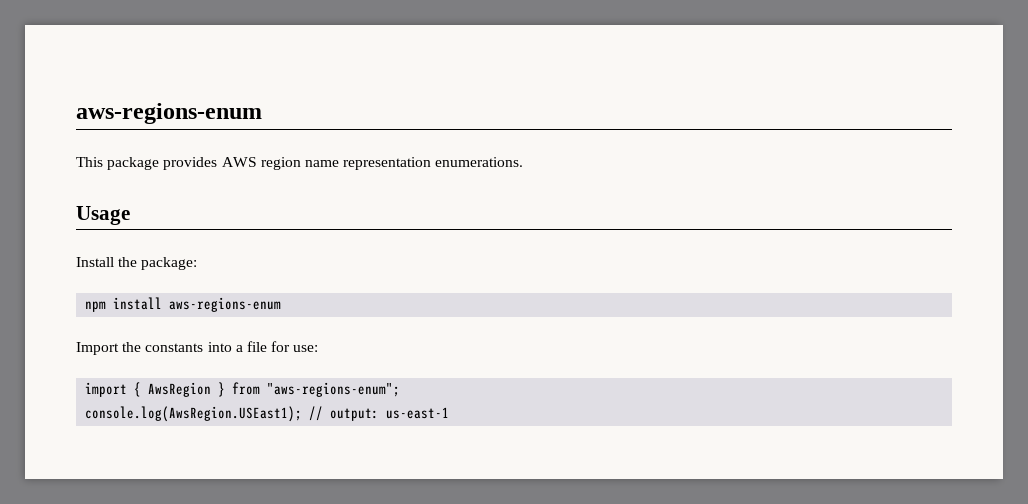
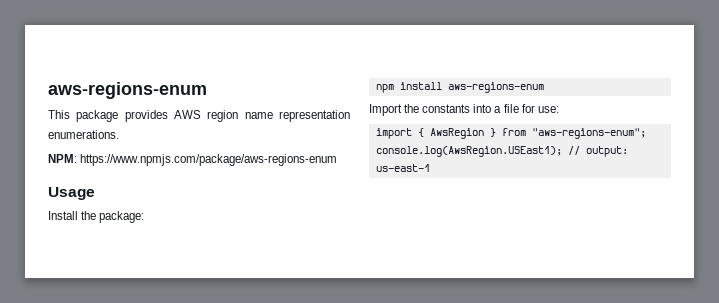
+ NPM: https://www.npmjs.com/package/aws-regions-enum

